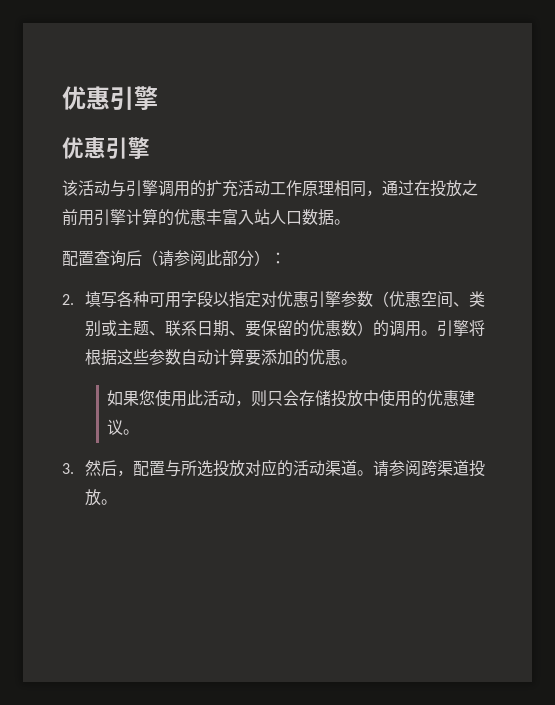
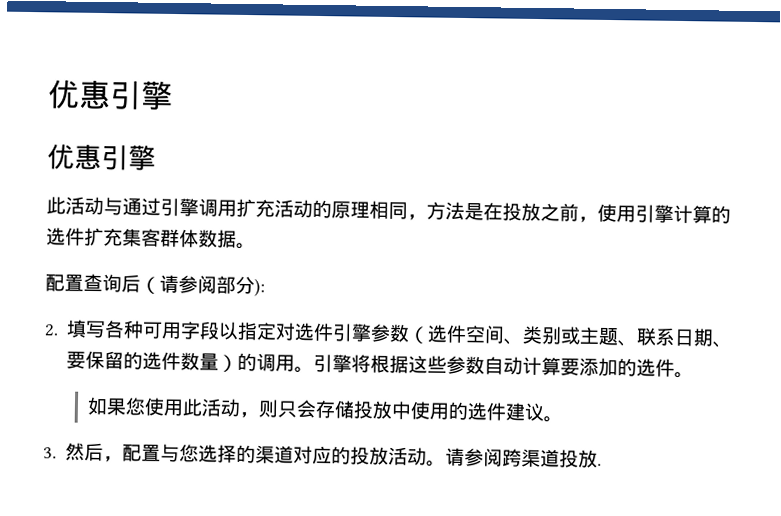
- 该活动与引擎调用的扩充活动工作原理相同，通过在投放之前用引擎计算的优惠丰富入站人口数据。
+ 此活动与通过引擎调用扩充活动的原理相同，方法是在投放之前，使用引擎计算的选件扩充集客群体数据。
- 配置查询后（请参阅此部分）：
+ 配置查询后（请参阅部分):
- 2.填写各种可用字段以指定对优惠引擎参数（优惠空间、类别或主题、联系日期、要保留的优惠数）的调用。
+ 2.填写各种可用字段以指定对选件引擎参数（选件空间、类别或主题、联系日期、要保留的选件数量）的调用。
- 引擎将根据这些参数自动计算要添加的优惠。
+ 引擎将根据这些参数自动计算要添加的选件。
- 如果您使用此活动，则只会存储投放中使用的优惠建议。
+ 如果您使用此活动，则只会存储投放中使用的选件建议。
- 3.然后，配置与所选投放对应的活动渠道。
+ 3.然后，配置与您选择的渠道对应的投放活动。
- 请参阅跨渠道投放。
+ 请参阅跨渠道投放.

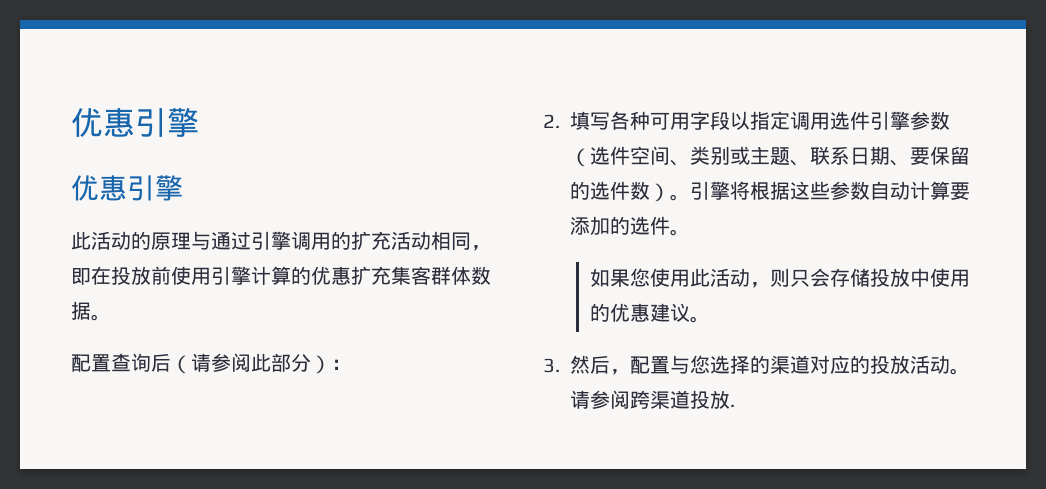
- 此活动与通过引擎调用扩充活动的原理相同，方法是在投放之前，使用引擎计算的选件扩充集客群体数据。
+ 此活动的原理与通过引擎调用的扩充活动相同，即在投放前使用引擎计算的优惠扩充集客群体数据。
- 配置查询后（请参阅部分):
+ 配置查询后（请参阅此部分）：
- 2.填写各种可用字段以指定对选件引擎参数（选件空间、类别或主题、联系日期、要保留的选件数量）的调用。
+ 2.填写各种可用字段以指定调用选件引擎参数（选件空间、类别或主题、联系日期、要保留的选件数）。
- 如果您使用此活动，则只会存储投放中使用的选件建议。
+ 如果您使用此活动，则只会存储投放中使用的优惠建议。

